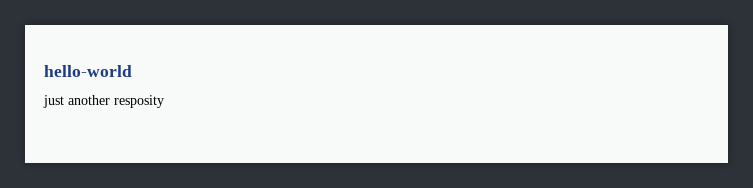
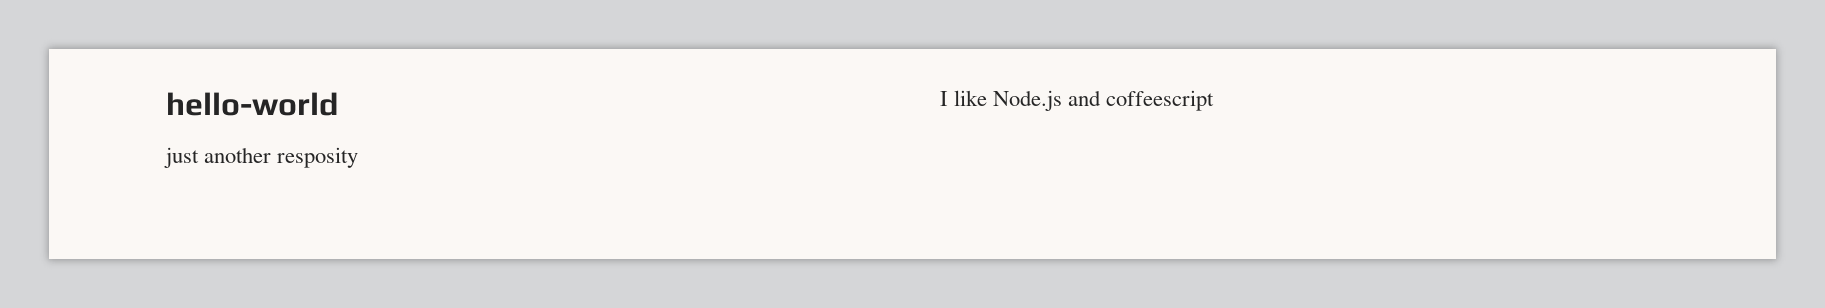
+ I like Node.js and coffeescript

